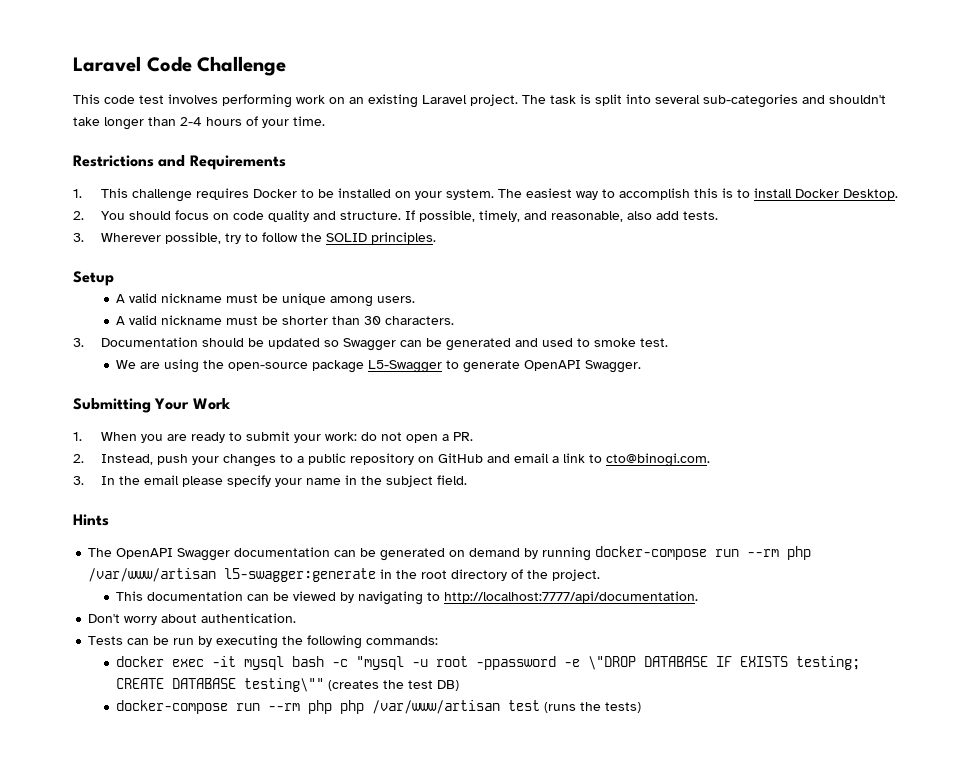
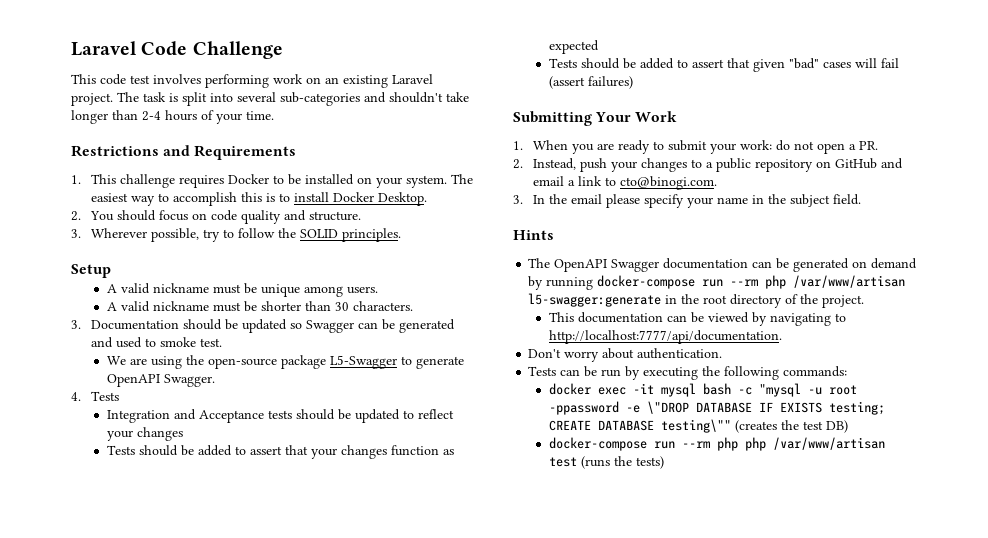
- If possible, timely, and reasonable, also add tests.
+ 4. Tests
+ Integration and Acceptance tests should be updated to reflect your changes
+ Tests should be added to assert that your changes function as expected
+ Tests should be added to assert that given "bad" cases will fail (assert failures)

